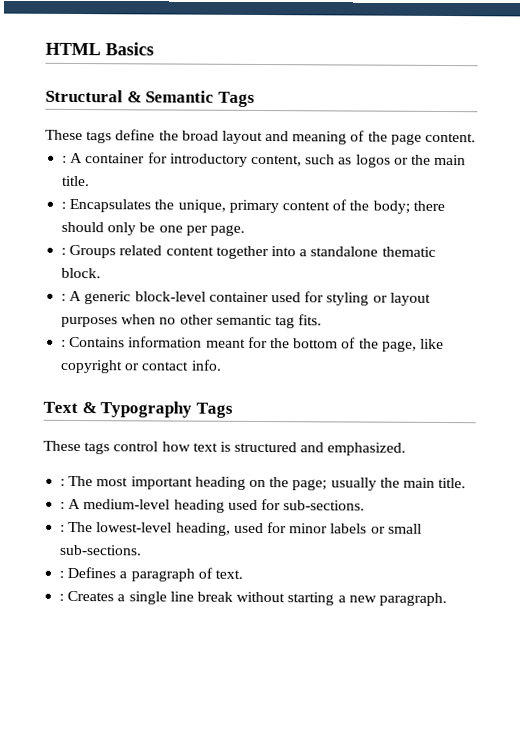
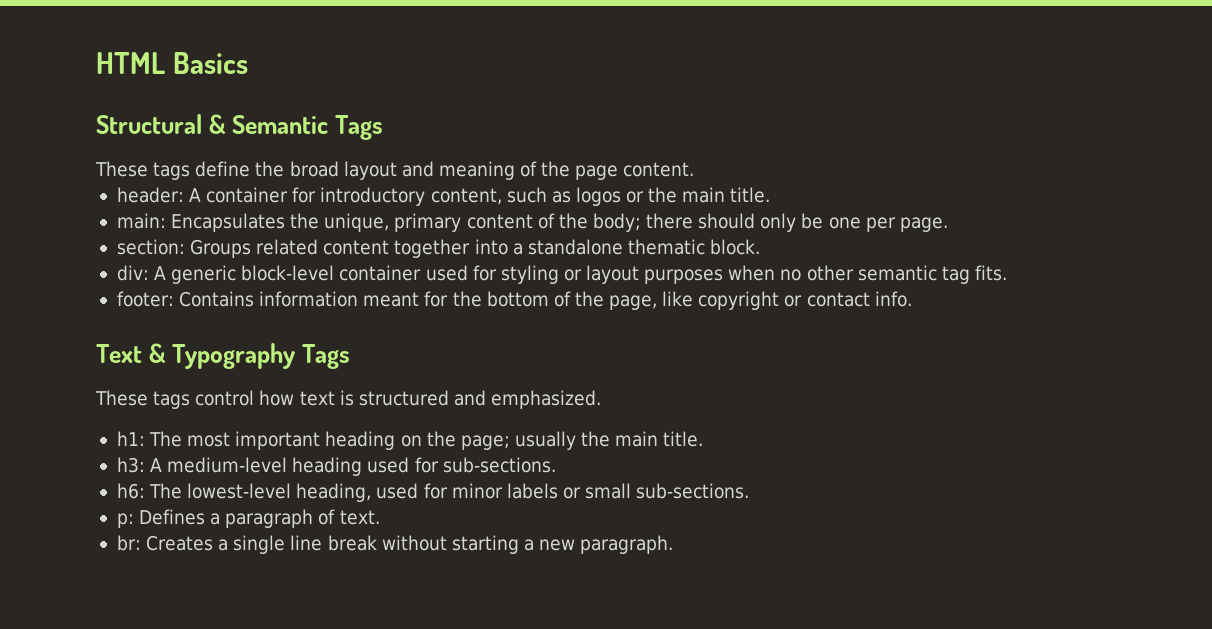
- : A container for introductory content, such as logos or the main title.
+ header: A container for introductory content, such as logos or the main title.
- : Encapsulates the unique, primary content of the body; there should only be one per page.
+ main: Encapsulates the unique, primary content of the body; there should only be one per page.
- : Groups related content together into a standalone thematic block.
+ section: Groups related content together into a standalone thematic block.
- : A generic block-level container used for styling or layout purposes when no other semantic tag fits.
+ div: A generic block-level container used for styling or layout purposes when no other semantic tag fits.
- : Contains information meant for the bottom of the page, like copyright or contact info.
+ footer: Contains information meant for the bottom of the page, like copyright or contact info.
- : The most important heading on the page; usually the main title.
+ h1: The most important heading on the page; usually the main title.
- : A medium-level heading used for sub-sections.
+ h3: A medium-level heading used for sub-sections.
- : The lowest-level heading, used for minor labels or small sub-sections.
+ h6: The lowest-level heading, used for minor labels or small sub-sections.
- : Defines a paragraph of text.
+ p: Defines a paragraph of text.
- : Creates a single line break without starting a new paragraph.
+ br: Creates a single line break without starting a new paragraph.

